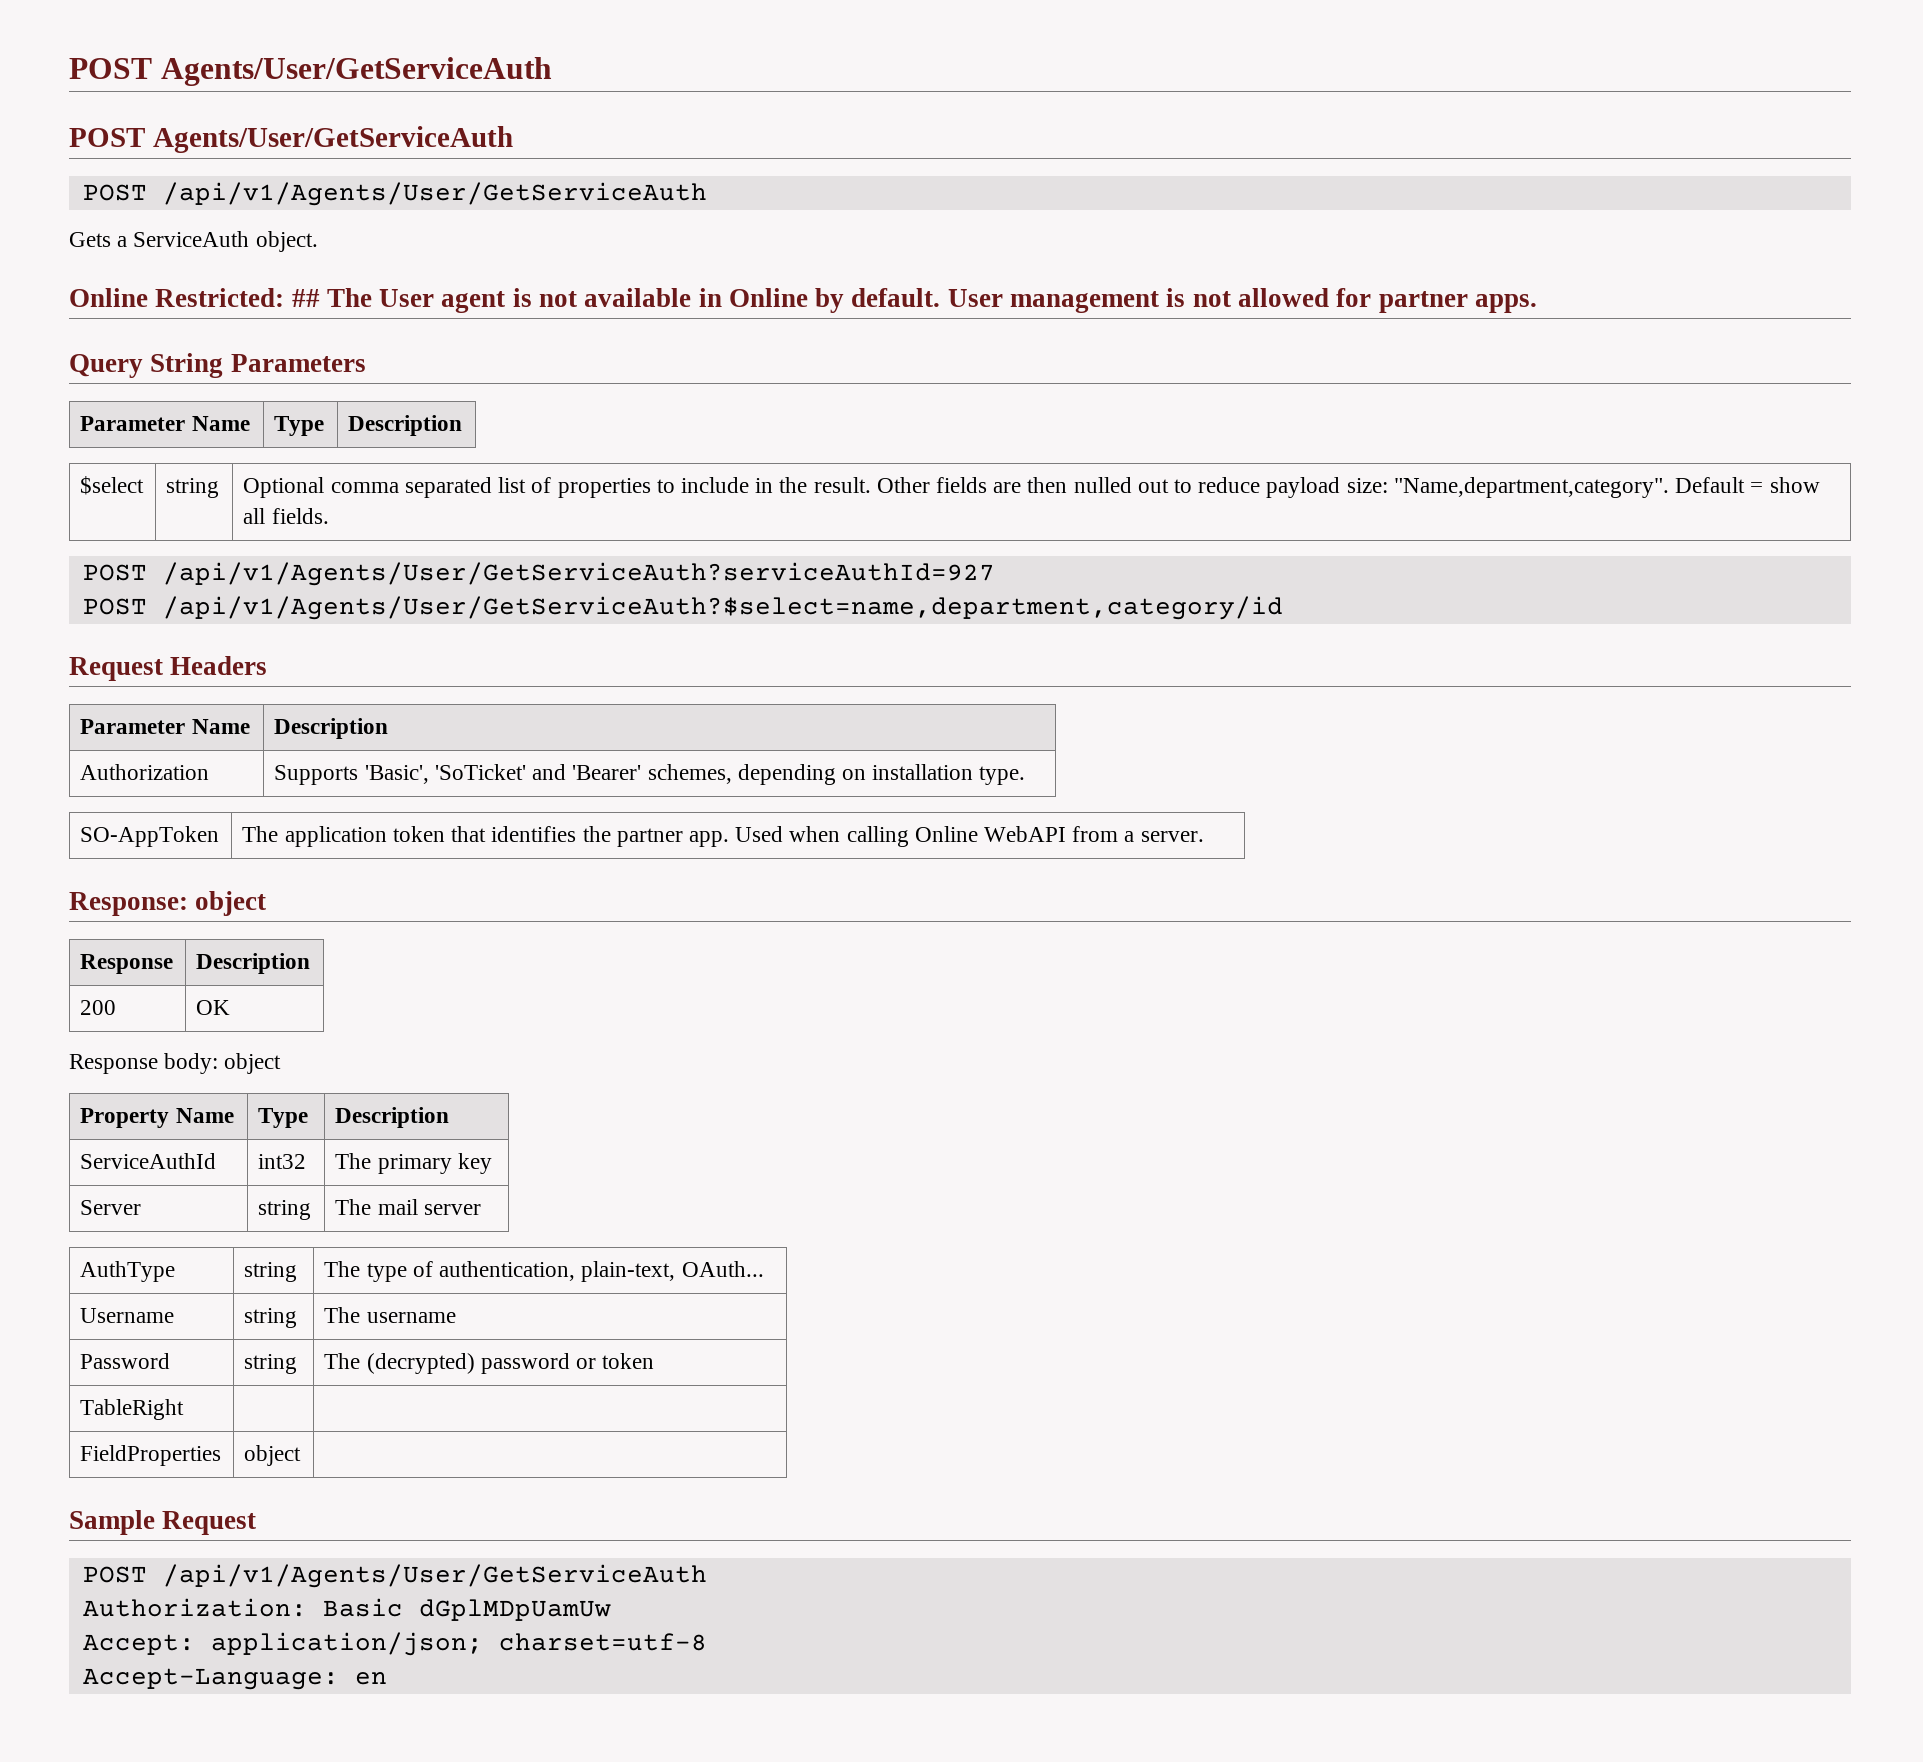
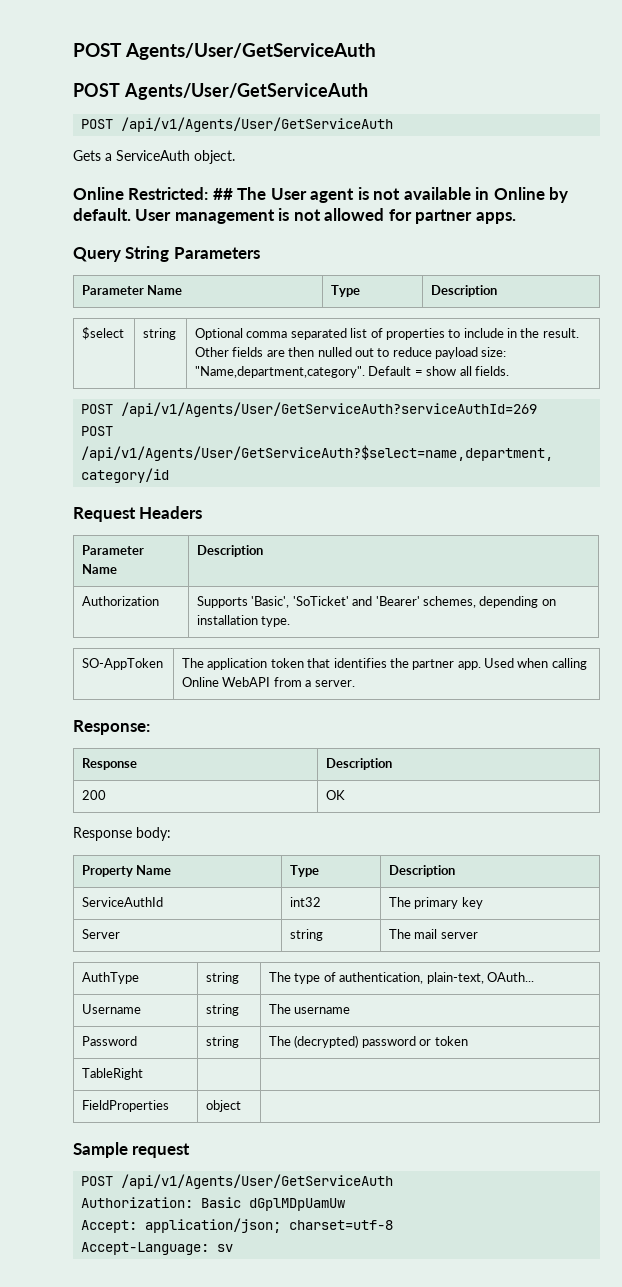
- POST /api/v1/Agents/User/GetServiceAuth?serviceAuthId=927
+ POST /api/v1/Agents/User/GetServiceAuth?serviceAuthId=269
- Response: object
+ Response:
- Response body: object
+ Response body:
- Sample Request
+ Sample request
- Accept-Language: en
+ Accept-Language: sv

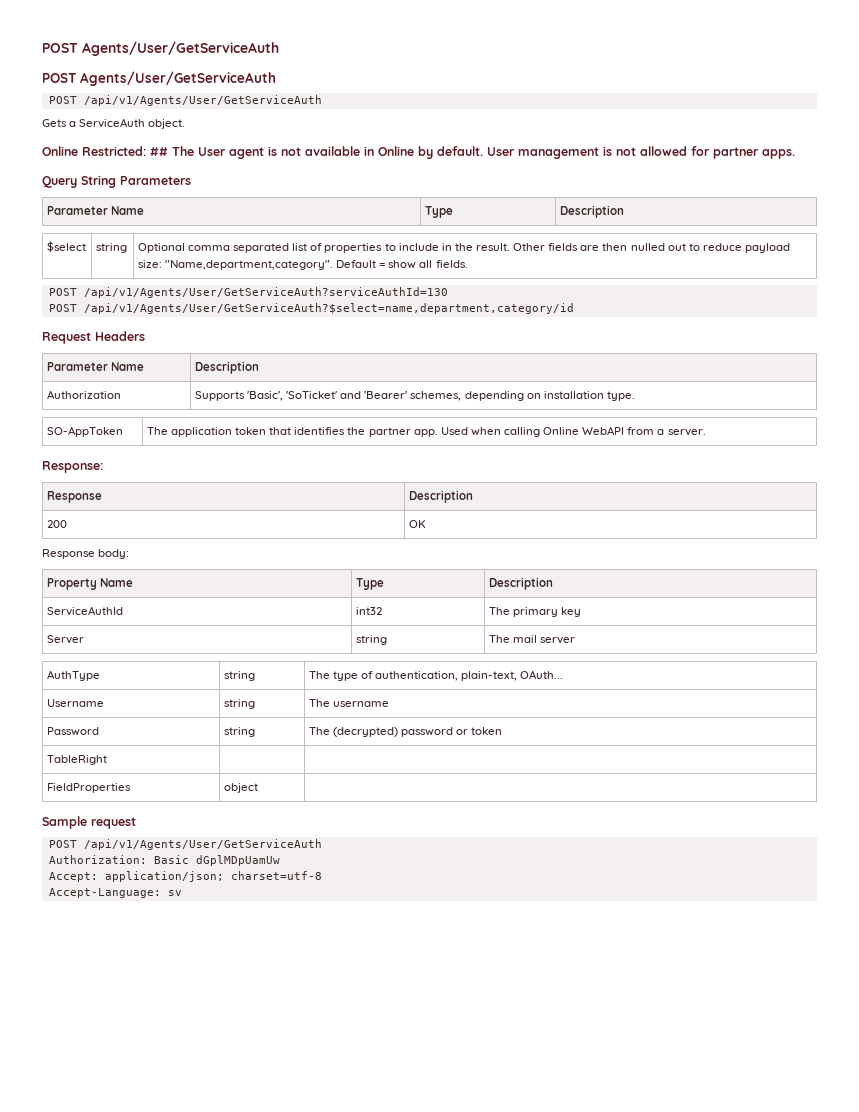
- POST /api/v1/Agents/User/GetServiceAuth?serviceAuthId=269
+ POST /api/v1/Agents/User/GetServiceAuth?serviceAuthId=130

